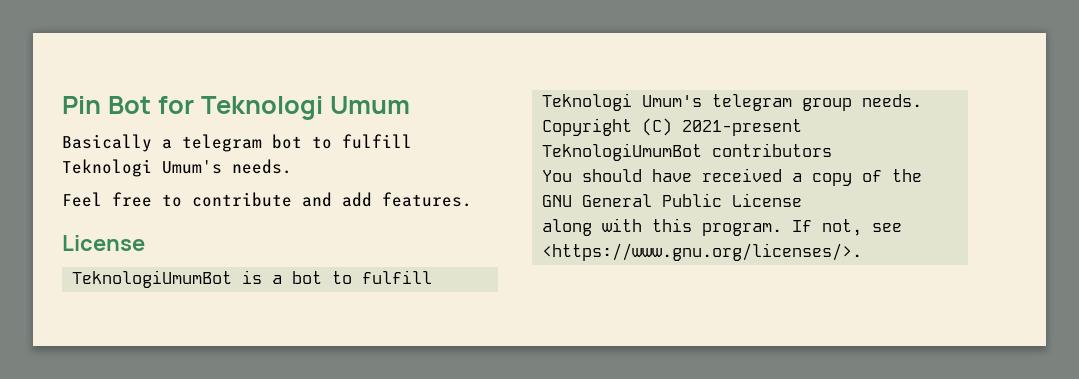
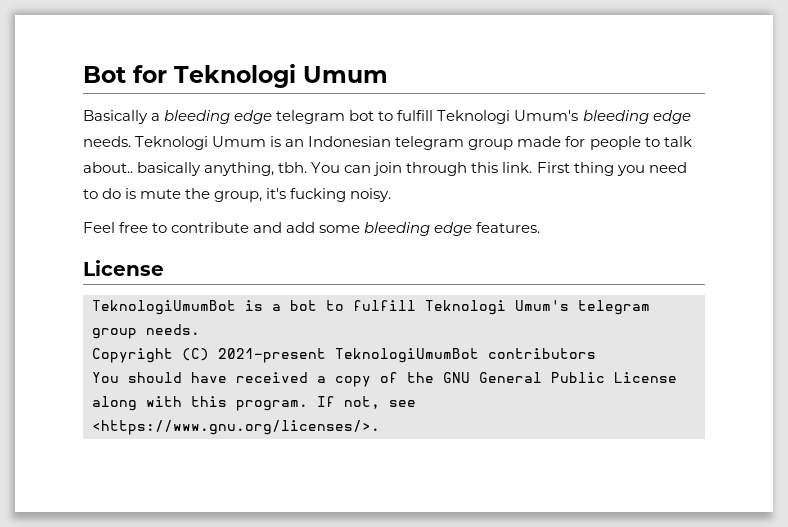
- Pin Bot for Teknologi Umum
+ Bot for Teknologi Umum
- Basically a telegram bot to fulfill Teknologi Umum's needs.
+ Basically a bleeding edge telegram bot to fulfill Teknologi Umum's bleeding edge needs. Teknologi Umum is an Indonesian telegram group made for people to talk about.. basically anything, tbh. You can join through this link. First thing you need to do is mute the group, it's fucking noisy.
- Feel free to contribute and add features.
+ Feel free to contribute and add some bleeding edge features.

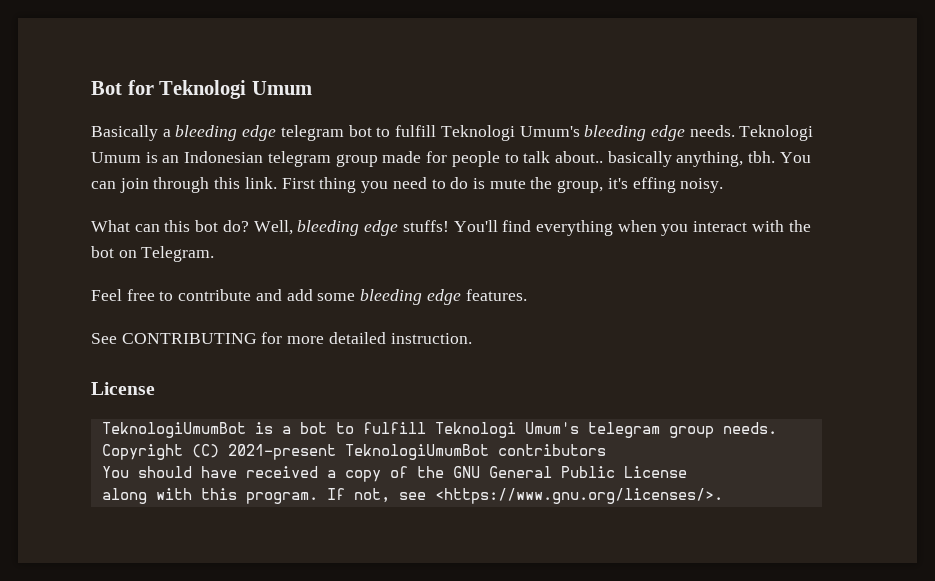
- First thing you need to do is mute the group, it's fucking noisy.
+ First thing you need to do is mute the group, it's effing noisy.
+ What can this bot do? Well, bleeding edge stuffs! You'll find everything when you interact with the bot on Telegram.
+ See CONTRIBUTING for more detailed instruction.

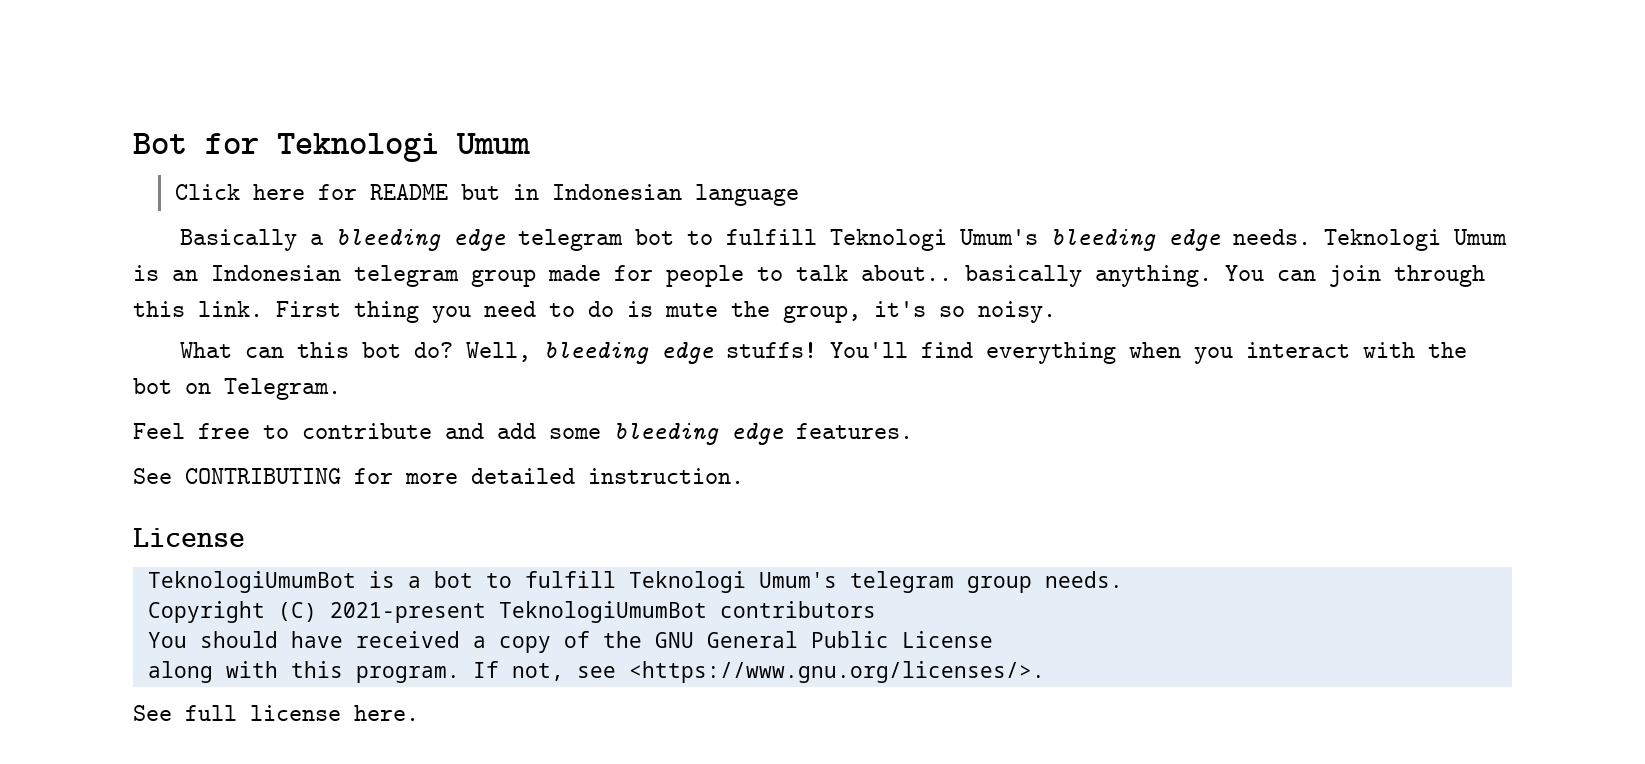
+ Click here for README but in Indonesian language
- Teknologi Umum is an Indonesian telegram group made for people to talk about.. basically anything, tbh.
+ Teknologi Umum is an Indonesian telegram group made for people to talk about.. basically anything.
- First thing you need to do is mute the group, it's effing noisy.
+ First thing you need to do is mute the group, it's so noisy.
+ See full license here.

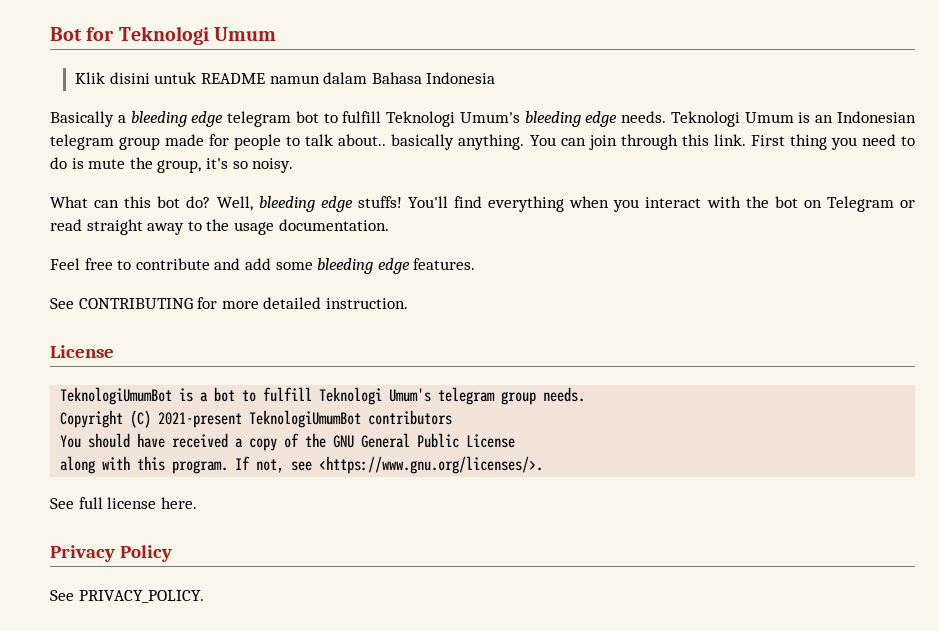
- Click here for README but in Indonesian language
+ Klik disini untuk README namun dalam Bahasa Indonesia
- You'll find everything when you interact with the bot on Telegram.
+ You'll find everything when you interact with the bot on Telegram or read straight away to the usage documentation.
+ Privacy Policy
+ See PRIVACY_POLICY.

